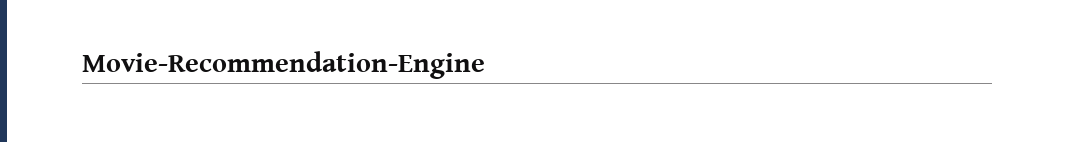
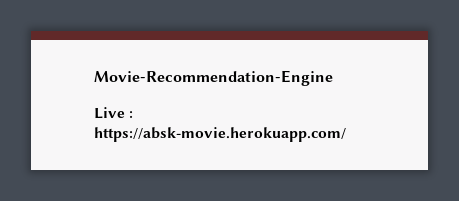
+ Live : https://absk-movie.herokuapp.com/

